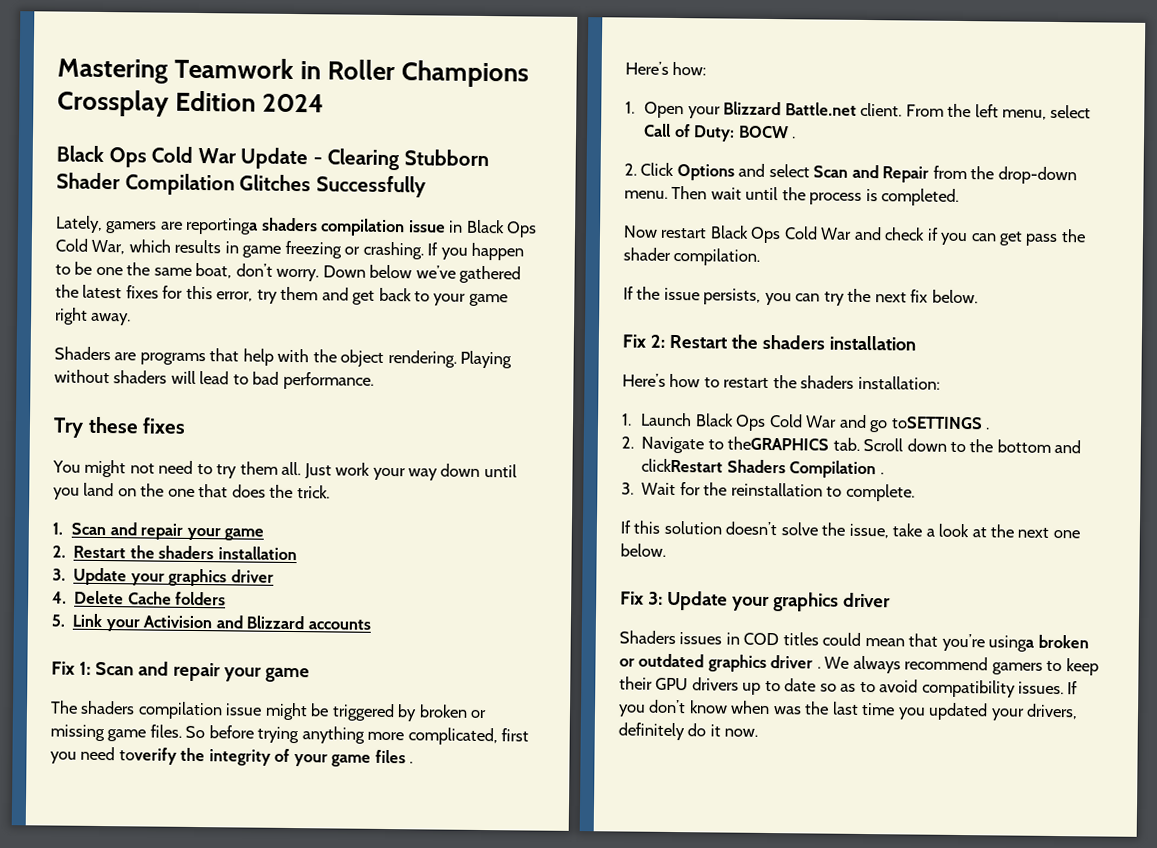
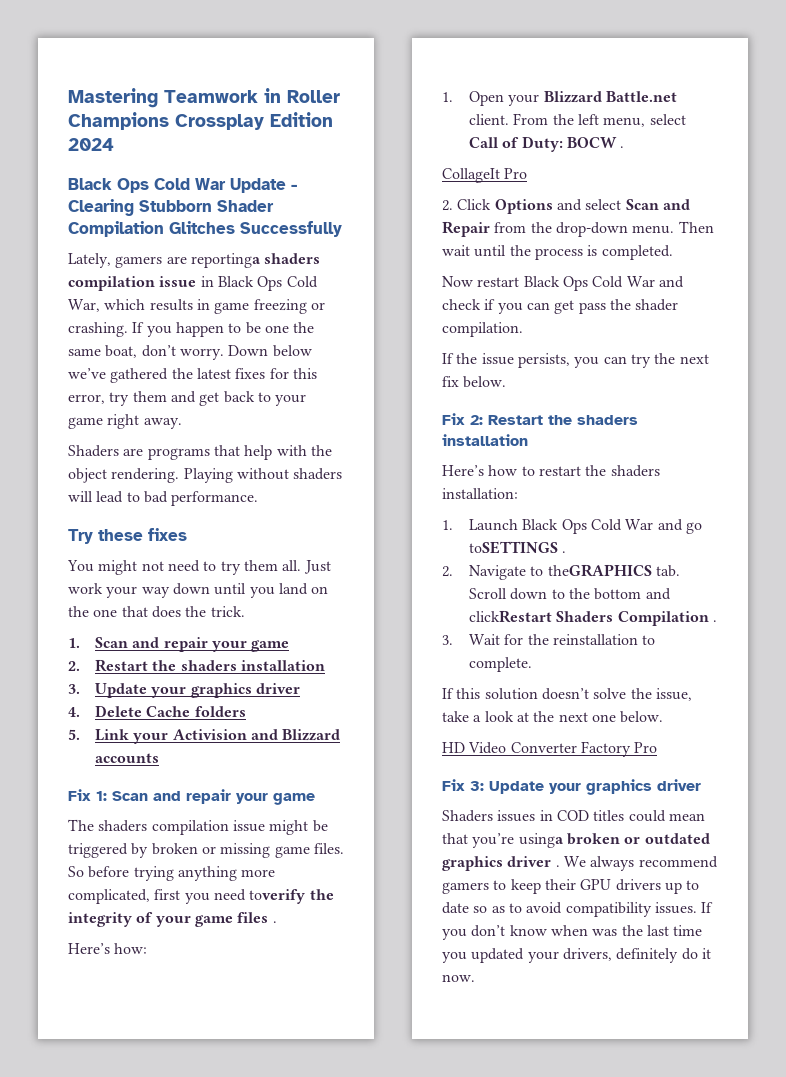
+ CollageIt Pro
+ HD Video Converter Factory Pro

